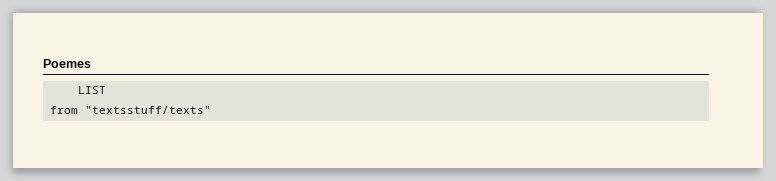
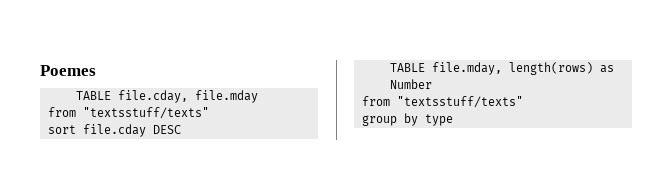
- LIST
+ TABLE file.cday, file.mday
  from "textsstuff/texts"
+ sort file.cday DESC
+ TABLE file.mday, length(rows) as Number
+ from "textsstuff/texts"
+ group by type

